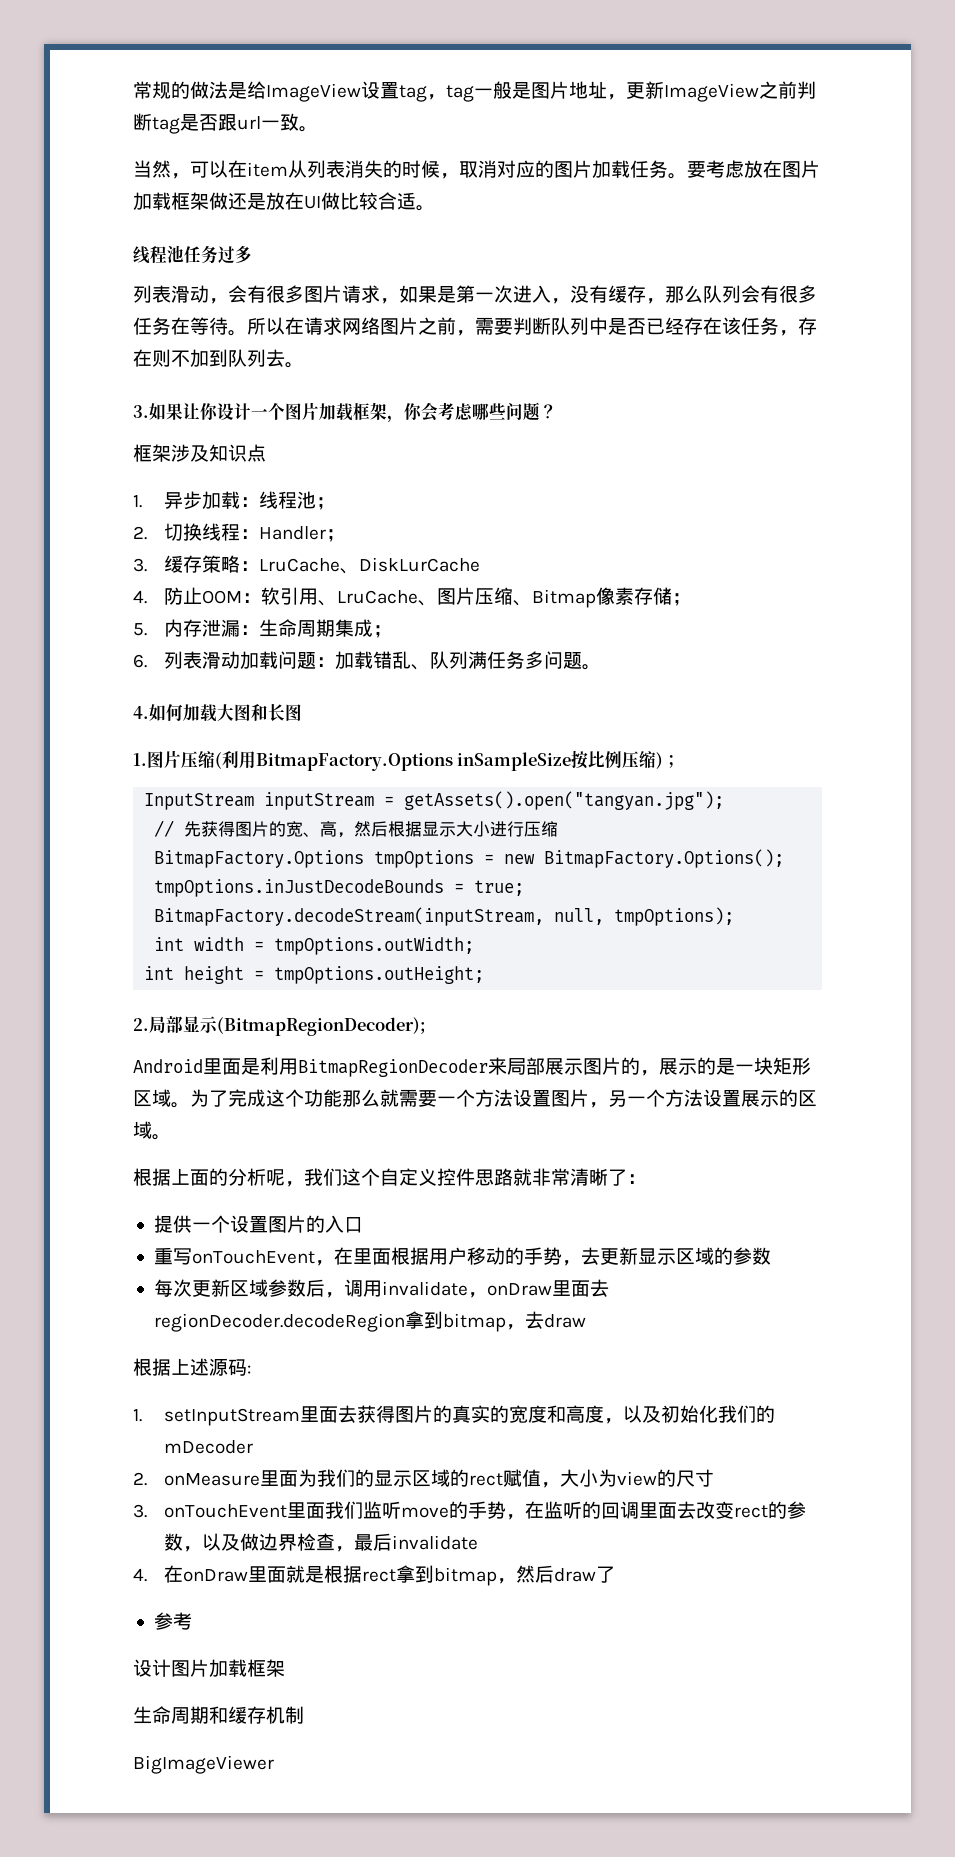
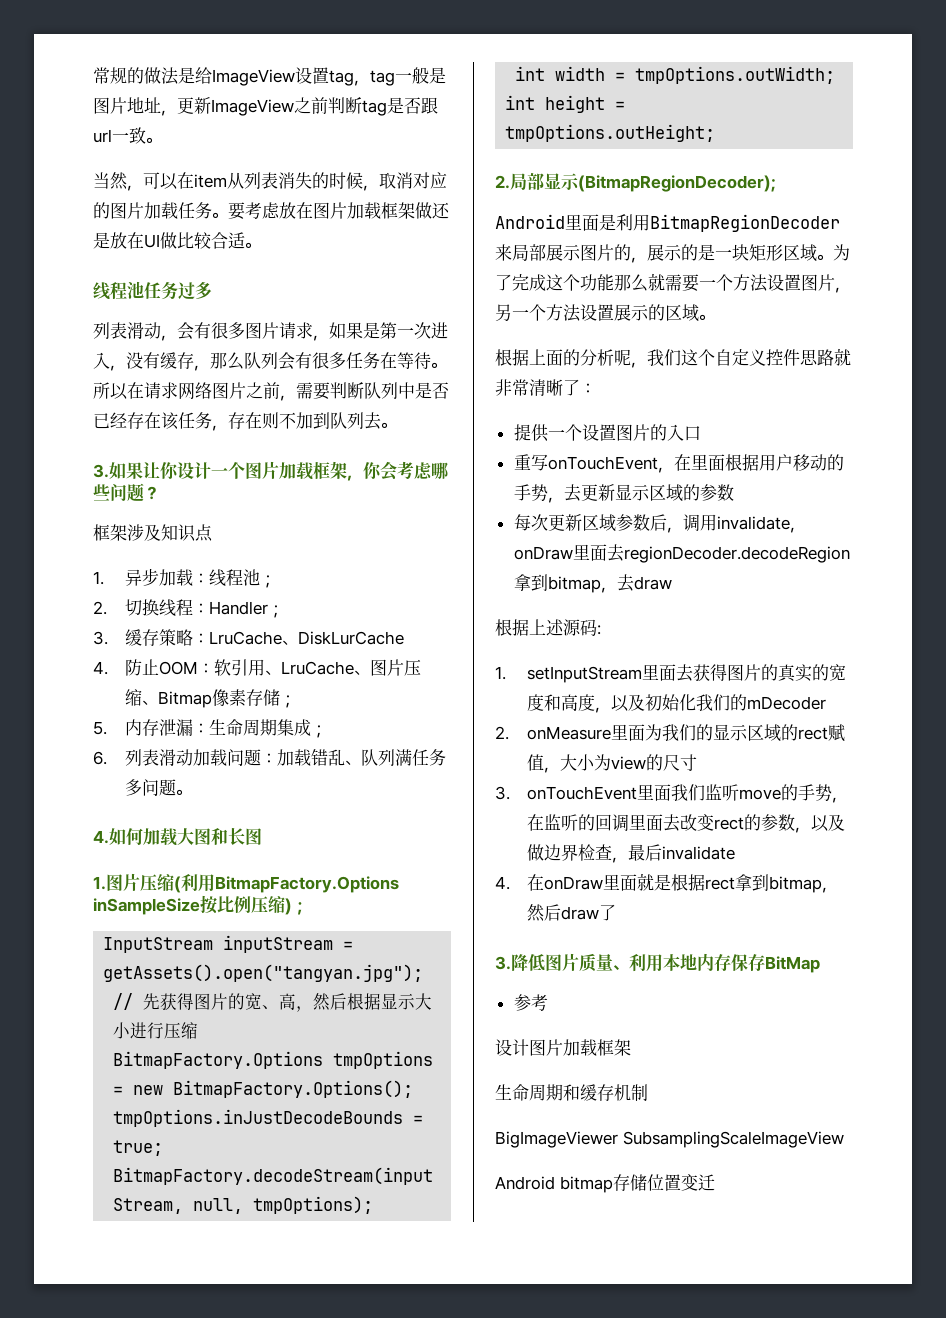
+ 3.降低图片质量、利用本地内存保存BitMap
- BigImageViewer
+ BigImageViewer SubsamplingScaleImageView
+ Android bitmap存储位置变迁

